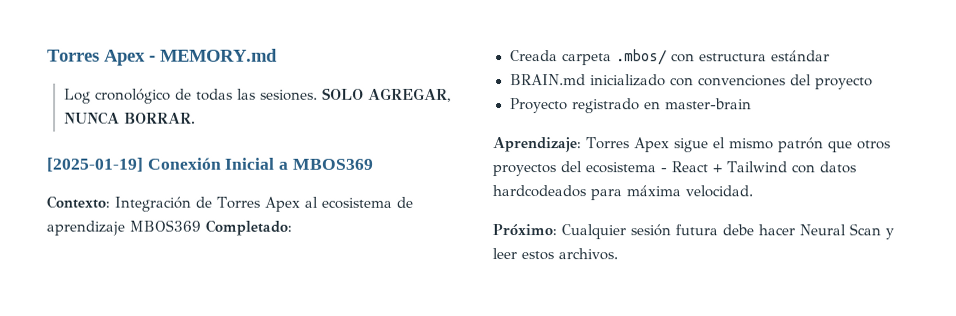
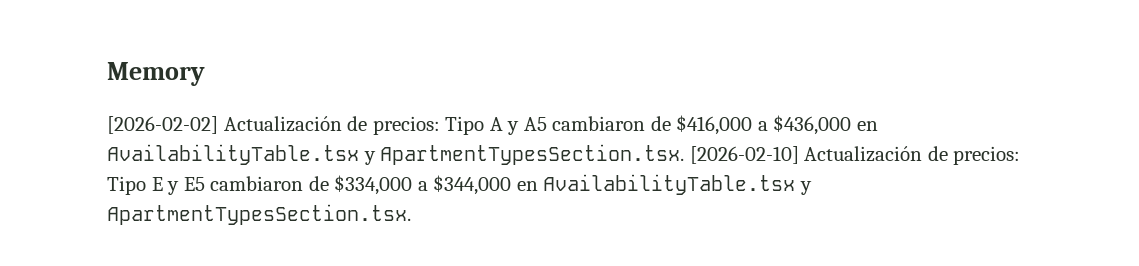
- Torres Apex - MEMORY.md
- Log cronológico de todas las sesiones. SOLO AGREGAR, NUNCA BORRAR.
- [2025-01-19] Conexión Inicial a MBOS369
- Contexto: Integración de Torres Apex al ecosistema de aprendizaje MBOS369 Completado:
- Creada carpeta .mbos/ con estructura estándar
- BRAIN.md inicializado con convenciones del proyecto
- Proyecto registrado en master-brain
- Aprendizaje: Torres Apex sigue el mismo patrón que otros proyectos del ecosistema - React + Tailwind con datos hardcodeados para máxima velocidad.
- Próximo: Cualquier sesión futura debe hacer Neural Scan y leer estos archivos.
+ Memory
+ [2026-02-02] Actualización de precios: Tipo A y A5 cambiaron de $416,000 a $436,000 en AvailabilityTable.tsx y ApartmentTypesSection.tsx. [2026-02-10] Actualización de precios: Tipo E y E5 cambiaron de $334,000 a $344,000 en AvailabilityTable.tsx y ApartmentTypesSection.tsx.

